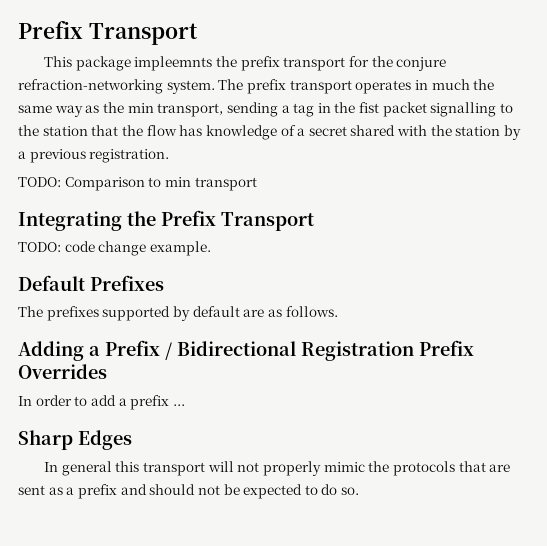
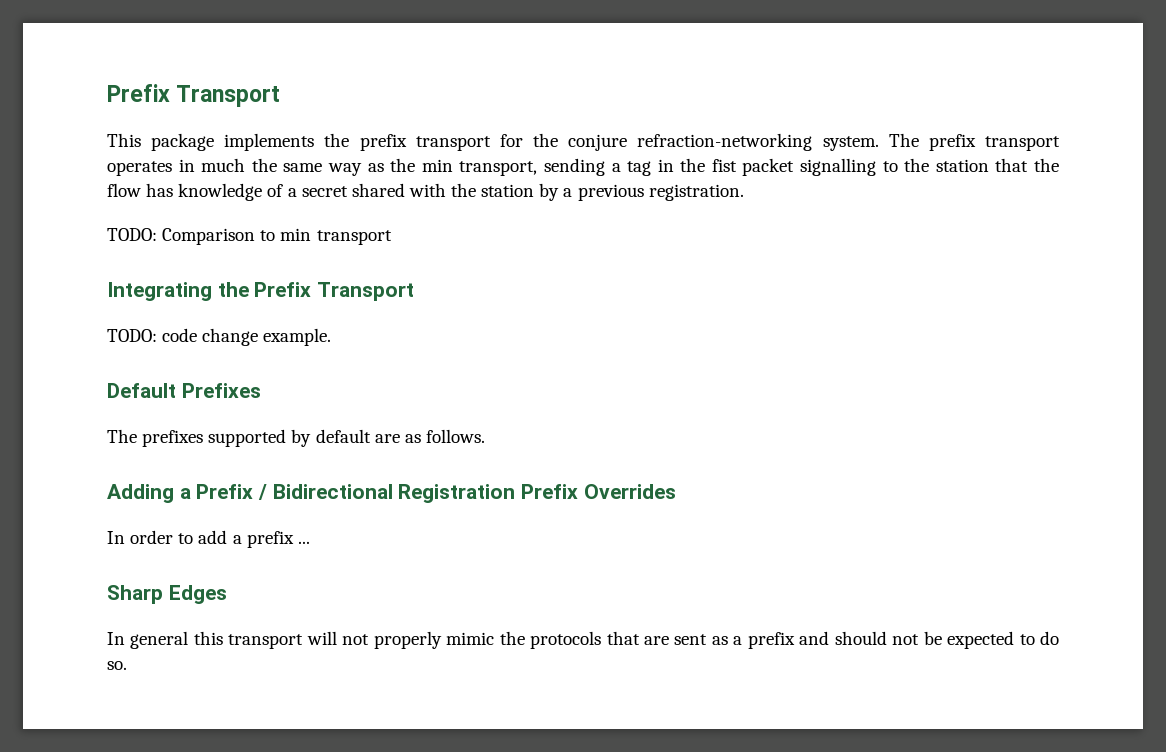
- This package impleemnts the prefix transport for the conjure refraction-networking system.
+ This package implements the prefix transport for the conjure refraction-networking system.

